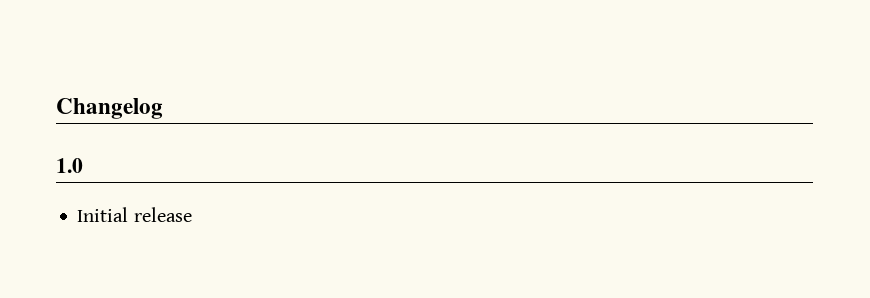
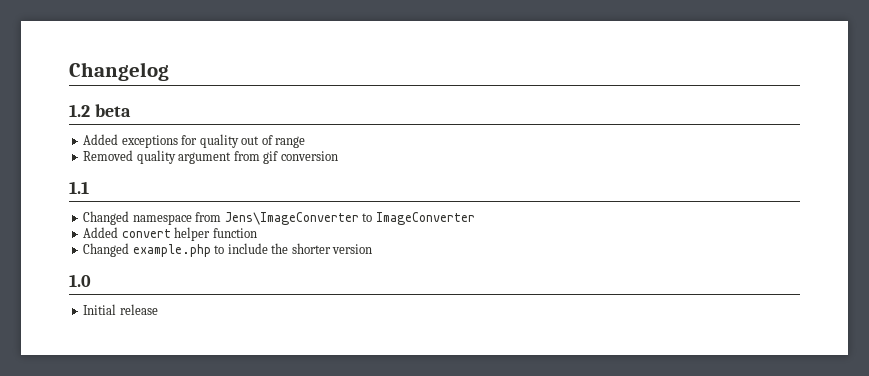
+ 1.2 beta
+ Added exceptions for quality out of range
+ Removed quality argument from gif conversion
+ 1.1
+ Changed namespace from Jens\ImageConverter to ImageConverter
+ Added convert helper function
+ Changed example.php to include the shorter version

